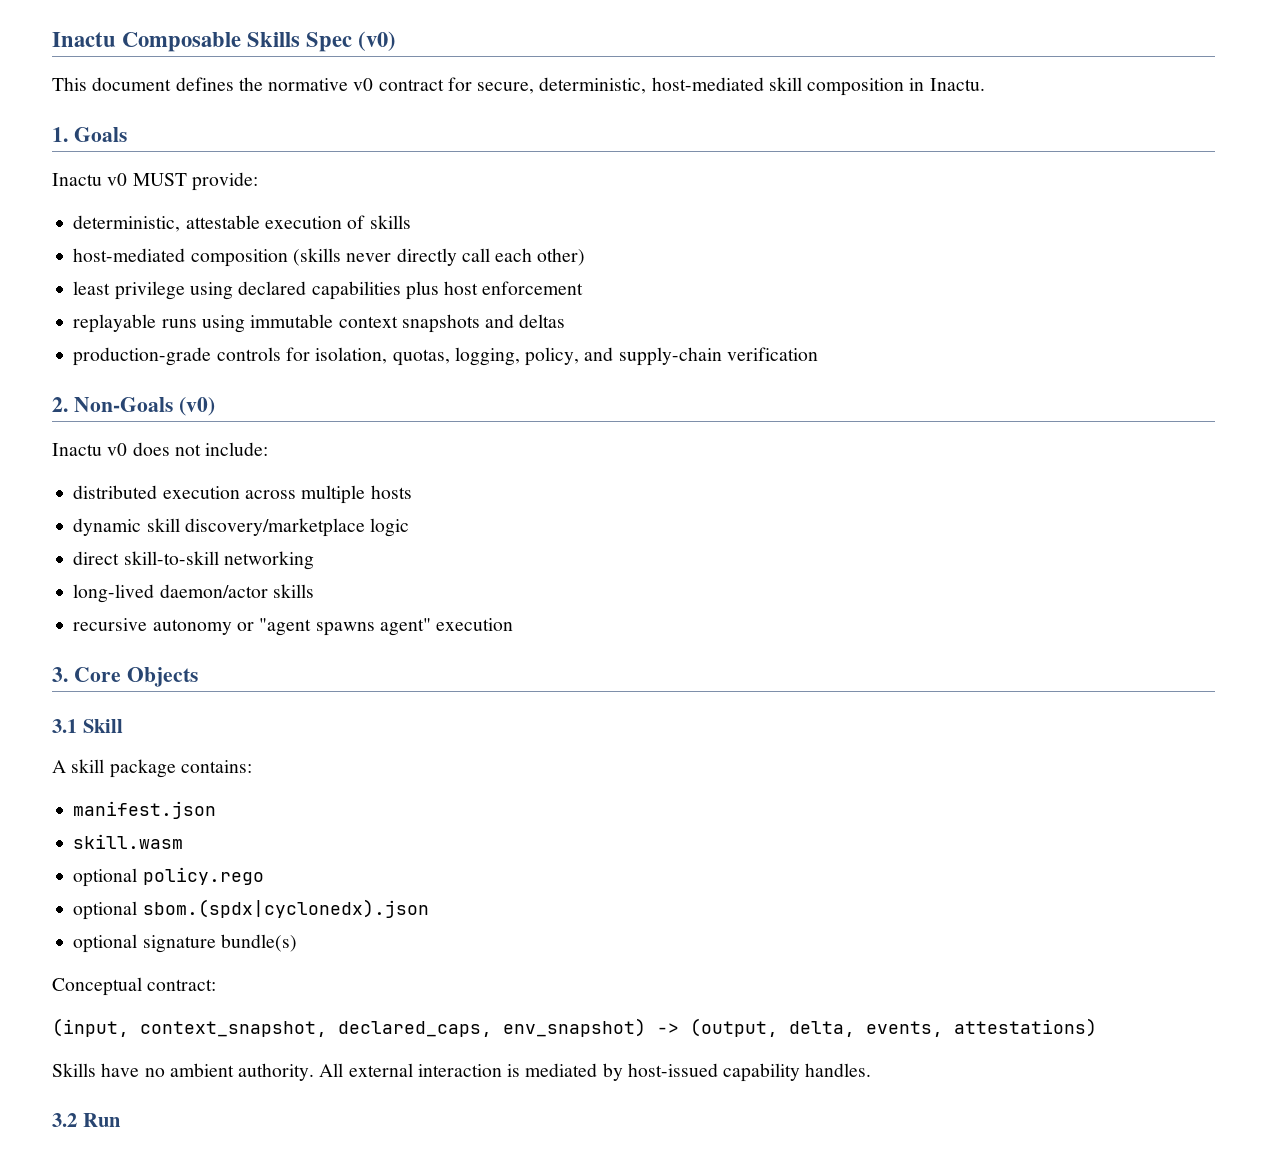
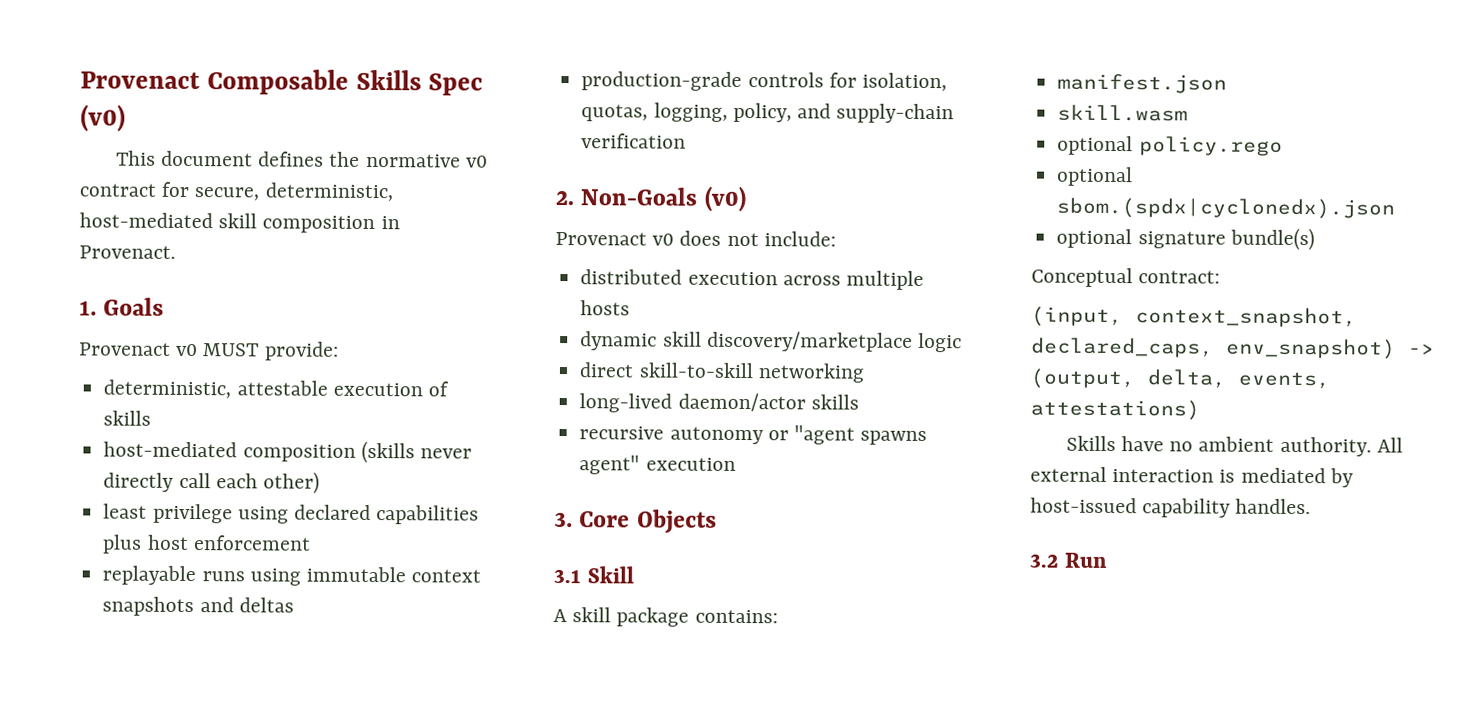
- Inactu Composable Skills Spec (v0)
+ Provenact Composable Skills Spec (v0)
- This document defines the normative v0 contract for secure, deterministic, host-mediated skill composition in Inactu.
+ This document defines the normative v0 contract for secure, deterministic, host-mediated skill composition in Provenact.
- Inactu v0 MUST provide:
+ Provenact v0 MUST provide:
- Inactu v0 does not include:
+ Provenact v0 does not include:

